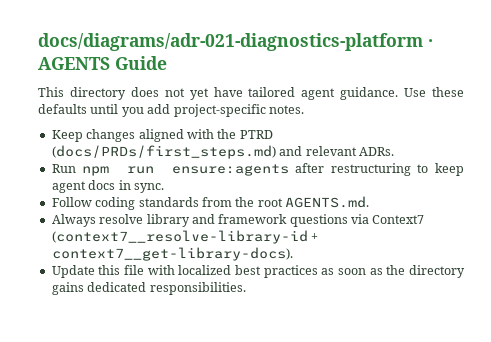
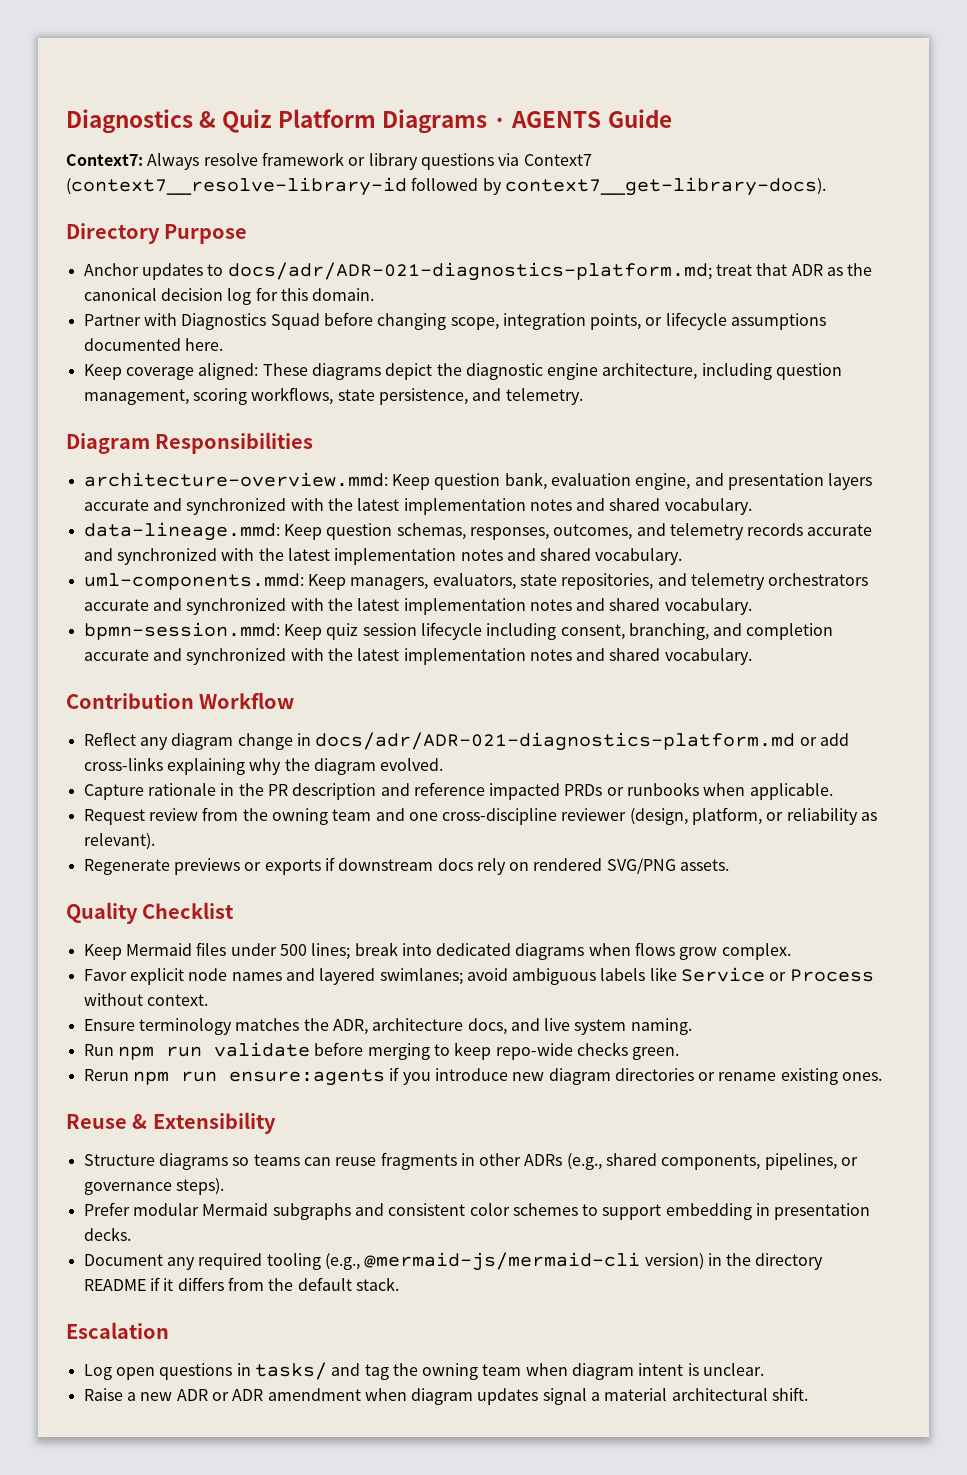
- docs/diagrams/adr-021-diagnostics-platform · AGENTS Guide
- This directory does not yet have tailored agent guidance. Use these defaults until you add project-specific notes.
- Keep changes aligned with the PTRD (docs/PRDs/first_steps.md) and relevant ADRs.
- Run npm run ensure:agents after restructuring to keep agent docs in sync.
- Follow coding standards from the root AGENTS.md.
- Always resolve library and framework questions via Context7 (context7__resolve-library-id + context7__get-library-docs).
- Update this file with localized best practices as soon as the directory gains dedicated responsibilities.
+ Diagnostics & Quiz Platform Diagrams · AGENTS Guide
+ Context7: Always resolve framework or library questions via Context7 (context7__resolve-library-id followed by context7__get-library-docs).
+ Directory Purpose
+ Anchor updates to docs/adr/ADR-021-diagnostics-platform.md; treat that ADR as the canonical decision log for this domain.
+ Partner with Diagnostics Squad before changing scope, integration points, or lifecycle assumptions documented here.
+ Keep coverage aligned: These diagrams depict the diagnostic engine architecture, including question management, scoring workflows, state persistence, and telemetry.
+ Diagram Responsibilities
+ architecture-overview.mmd: Keep question bank, evaluation engine, and presentation layers accurate and synchronized with the latest implementation notes and shared vocabulary.
+ data-lineage.mmd: Keep question schemas, responses, outcomes, and telemetry records accurate and synchronized with the latest implementation notes and shared vocabulary.
+ uml-components.mmd: Keep managers, evaluators, state repositories, and telemetry orchestrators accurate and synchronized with the latest implementation notes and shared vocabulary.
+ bpmn-session.mmd: Keep quiz session lifecycle including consent, branching, and completion accurate and synchronized with the latest implementation notes and shared vocabulary.
+ Contribution Workflow
+ Reflect any diagram change in docs/adr/ADR-021-diagnostics-platform.md or add cross-links explaining why the diagram evolved.
+ Capture rationale in the PR description and reference impacted PRDs or runbooks when applicable.
+ Request review from the owning team and one cross-discipline reviewer (design, platform, or reliability as relevant).
+ Regenerate previews or exports if downstream docs rely on rendered SVG/PNG assets.
+ Quality Checklist
+ Keep Mermaid files under 500 lines; break into dedicated diagrams when flows grow complex.
+ Favor explicit node names and layered swimlanes; avoid ambiguous labels like Service or Process without context.
+ Ensure terminology matches the ADR, architecture docs, and live system naming.
+ Run npm run validate before merging to keep repo-wide checks green.
+ Rerun npm run ensure:agents if you introduce new diagram directories or rename existing ones.
+ Reuse & Extensibility
+ Structure diagrams so teams can reuse fragments in other ADRs (e.g., shared components, pipelines, or governance steps).
+ Prefer modular Mermaid subgraphs and consistent color schemes to support embedding in presentation decks.
+ Document any required tooling (e.g., @mermaid-js/mermaid-cli version) in the directory README if it differs from the default stack.
+ Escalation
+ Log open questions in tasks/ and tag the owning team when diagram intent is unclear.
+ Raise a new ADR or ADR amendment when diagram updates signal a material architectural shift.

